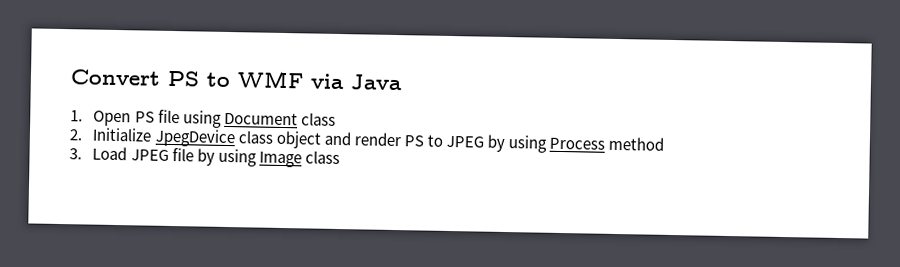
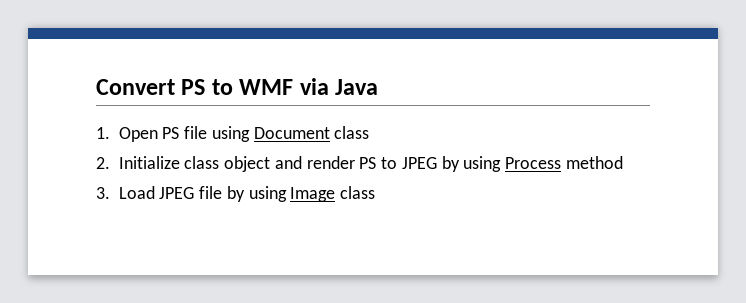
- 2. Initialize JpegDevice class object and render PS to JPEG by using Process method
+ 2. Initialize class object and render PS to JPEG by using Process method

